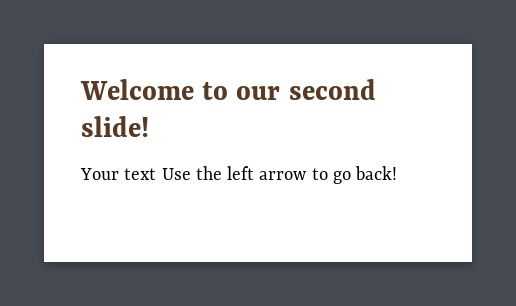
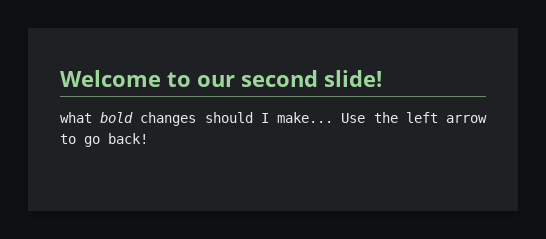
- Your text Use the left arrow to go back!
+ what bold changes should I make... Use the left arrow to go back!

